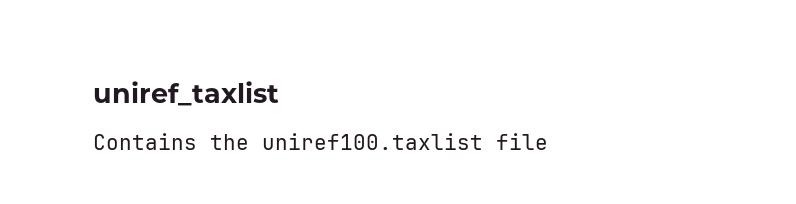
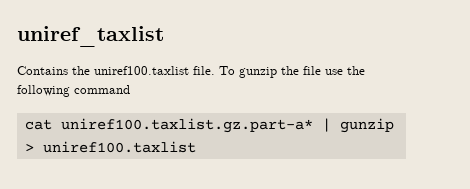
- Contains the uniref100.taxlist file
+ Contains the uniref100.taxlist file. To gunzip the file use the following command
+ cat uniref100.taxlist.gz.part-a* | gunzip > uniref100.taxlist

